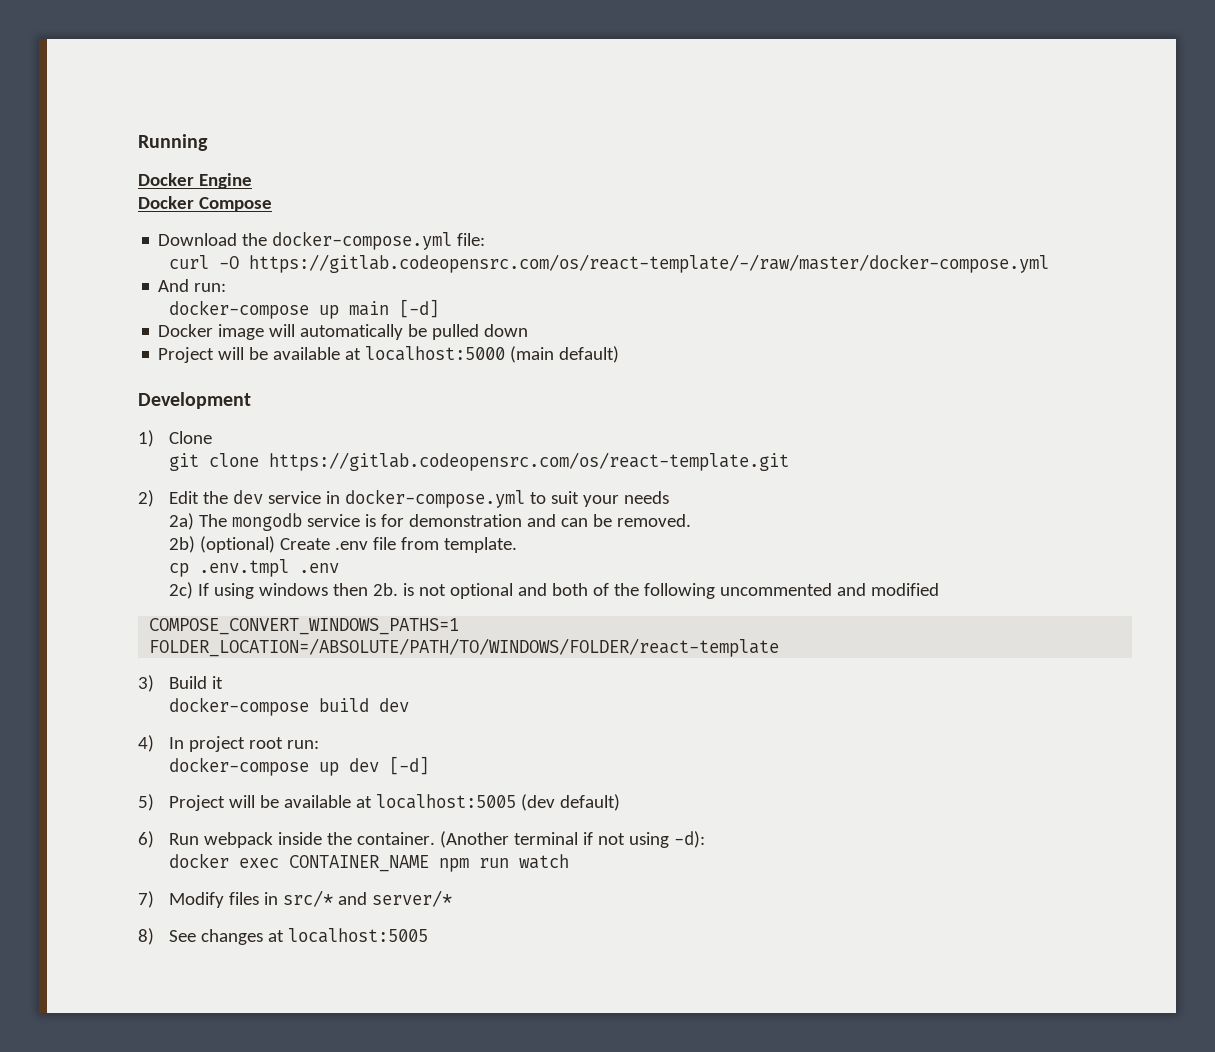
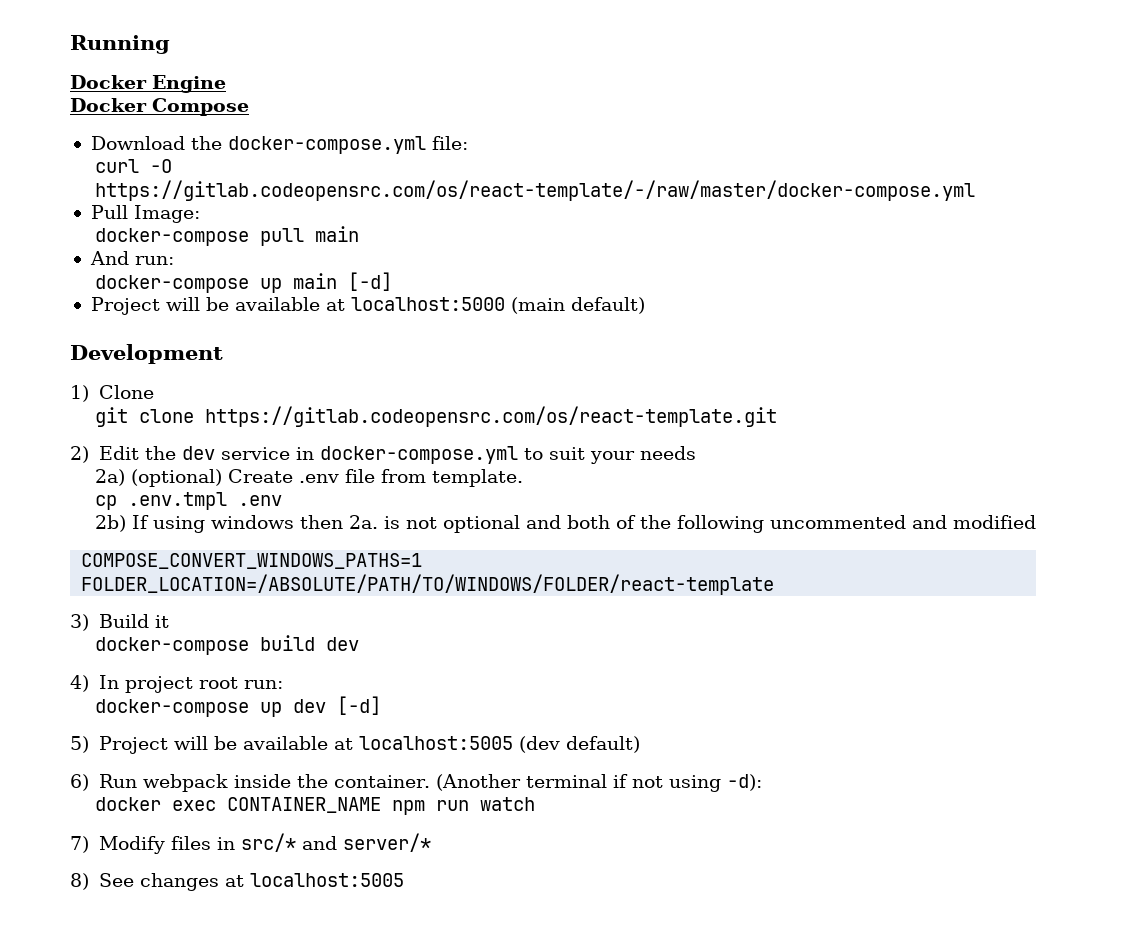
+ Pull Image:
+ docker-compose pull main
- Docker image will automatically be pulled down
- 2a) The mongodb service is for demonstration and can be removed.
- 2b) (optional) Create .env file from template.
+ 2a) (optional) Create .env file from template.
- 2c) If using windows then 2b. is not optional and both of the following uncommented and modified
+ 2b) If using windows then 2a. is not optional and both of the following uncommented and modified

